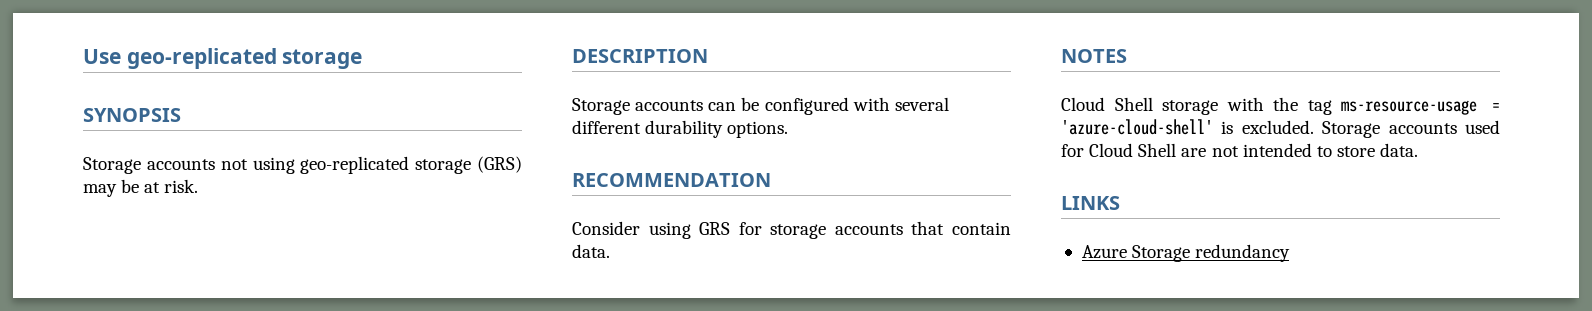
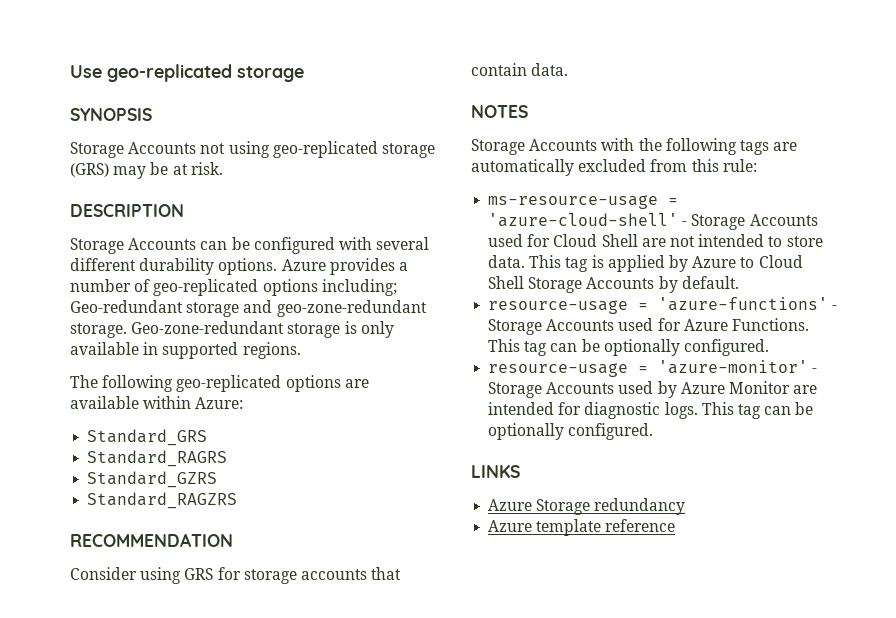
- Storage accounts not using geo-replicated storage (GRS) may be at risk.
+ Storage Accounts not using geo-replicated storage (GRS) may be at risk.
- Storage accounts can be configured with several different durability options.
+ Storage Accounts can be configured with several different durability options. Azure provides a number of geo-replicated options including; Geo-redundant storage and geo-zone-redundant storage. Geo-zone-redundant storage is only available in supported regions.
+ The following geo-replicated options are available within Azure:
+ Standard_GRS
+ Standard_RAGRS
+ Standard_GZRS
+ Standard_RAGZRS
- Cloud Shell storage with the tag ms-resource-usage = 'azure-cloud-shell' is excluded. Storage accounts used for Cloud Shell are not intended to store data.
+ Storage Accounts with the following tags are automatically excluded from this rule:
+ ms-resource-usage = 'azure-cloud-shell' - Storage Accounts used for Cloud Shell are not intended to store data. This tag is applied by Azure to Cloud Shell Storage Accounts by default.
+ resource-usage = 'azure-functions' - Storage Accounts used for Azure Functions. This tag can be optionally configured.
+ resource-usage = 'azure-monitor' - Storage Accounts used by Azure Monitor are intended for diagnostic logs. This tag can be optionally configured.
+ Azure template reference

